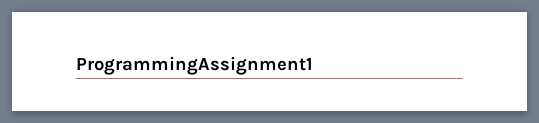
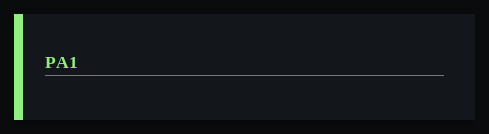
- ProgrammingAssignment1
+ PA1

